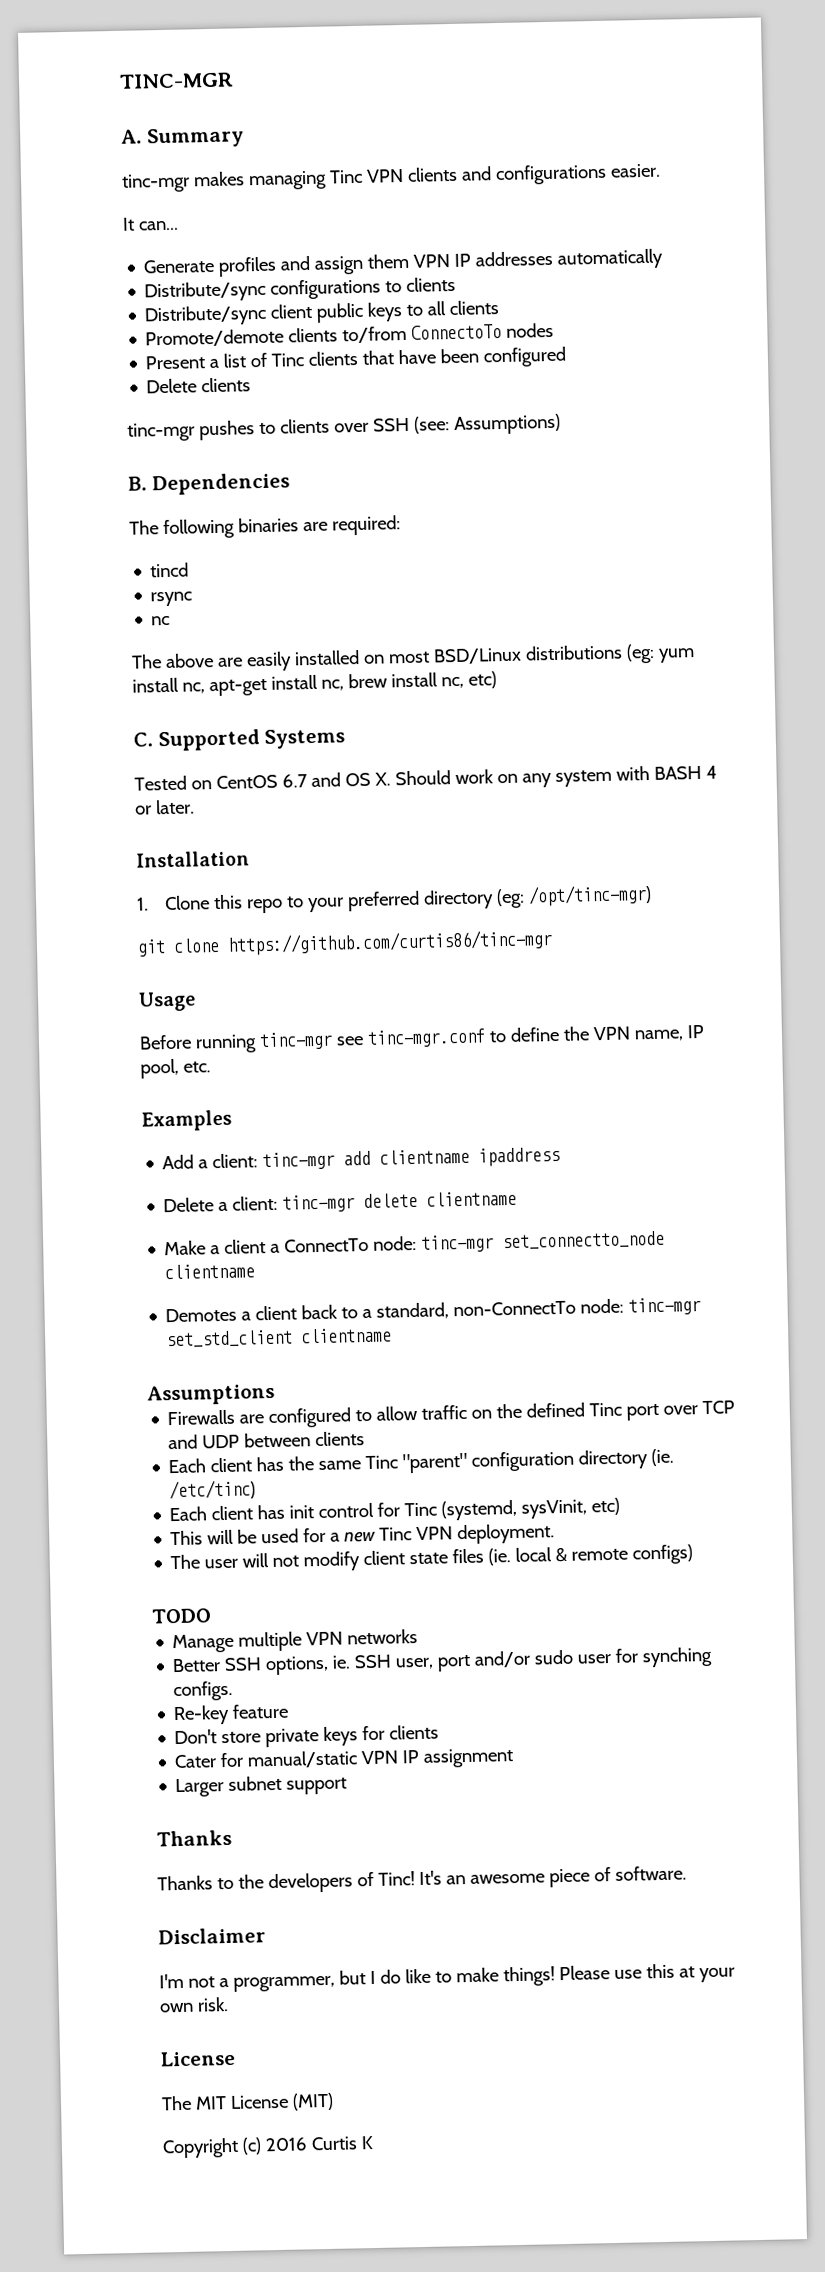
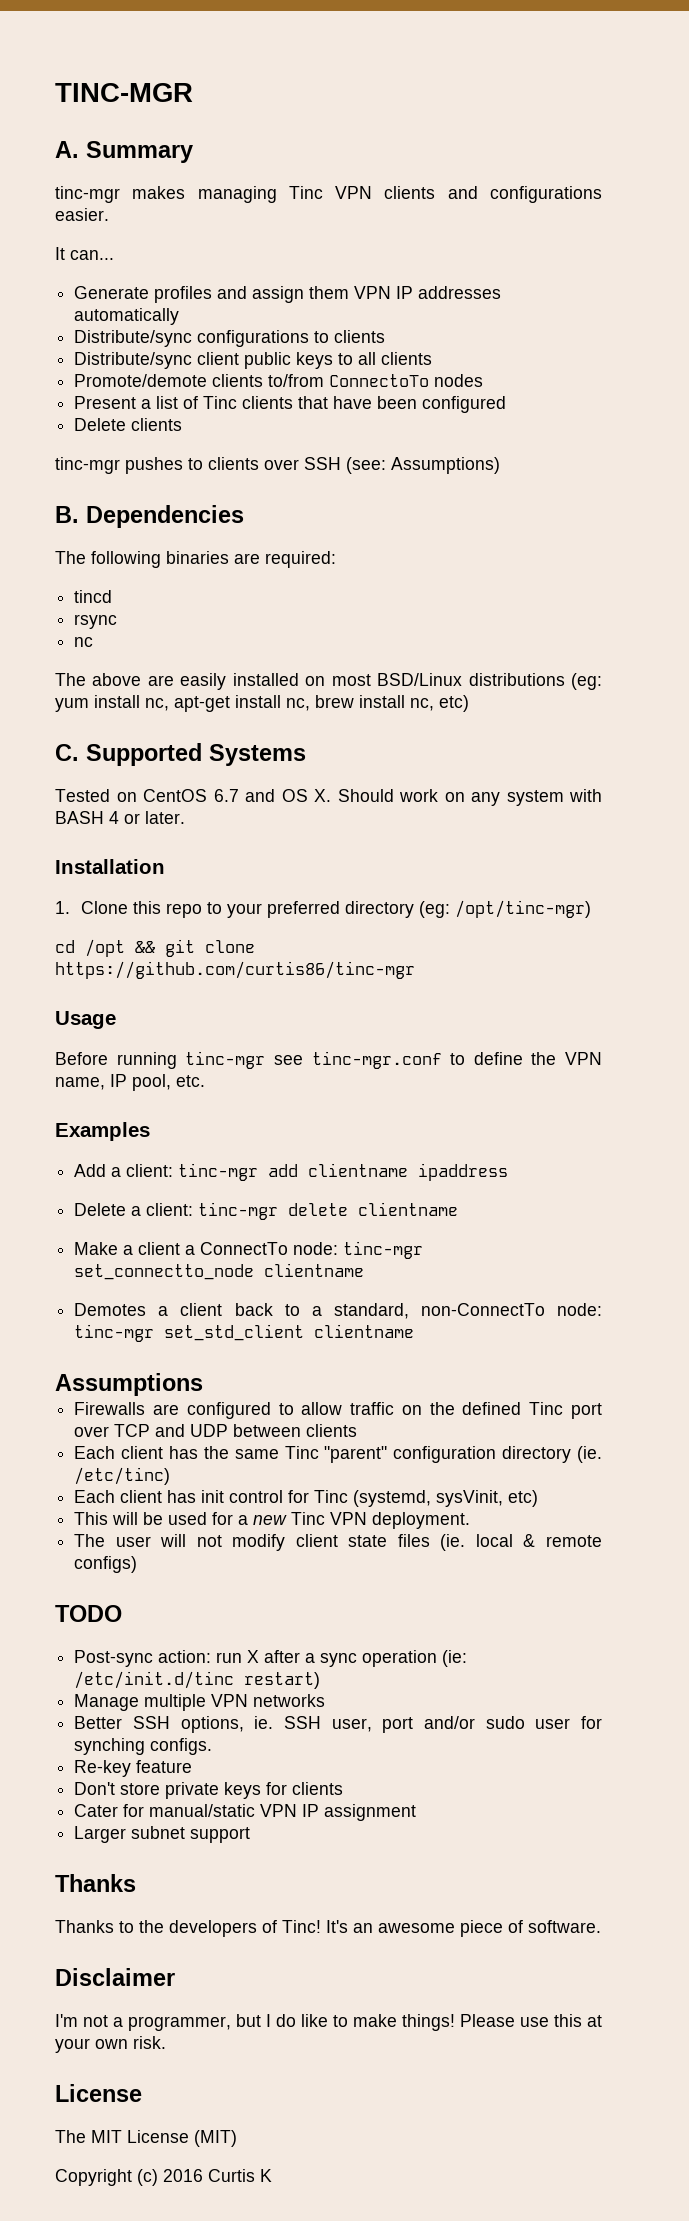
- git clone https://github.com/curtis86/tinc-mgr
+ cd /opt && git clone https://github.com/curtis86/tinc-mgr
+ Post-sync action: run X after a sync operation (ie: /etc/init.d/tinc restart)

